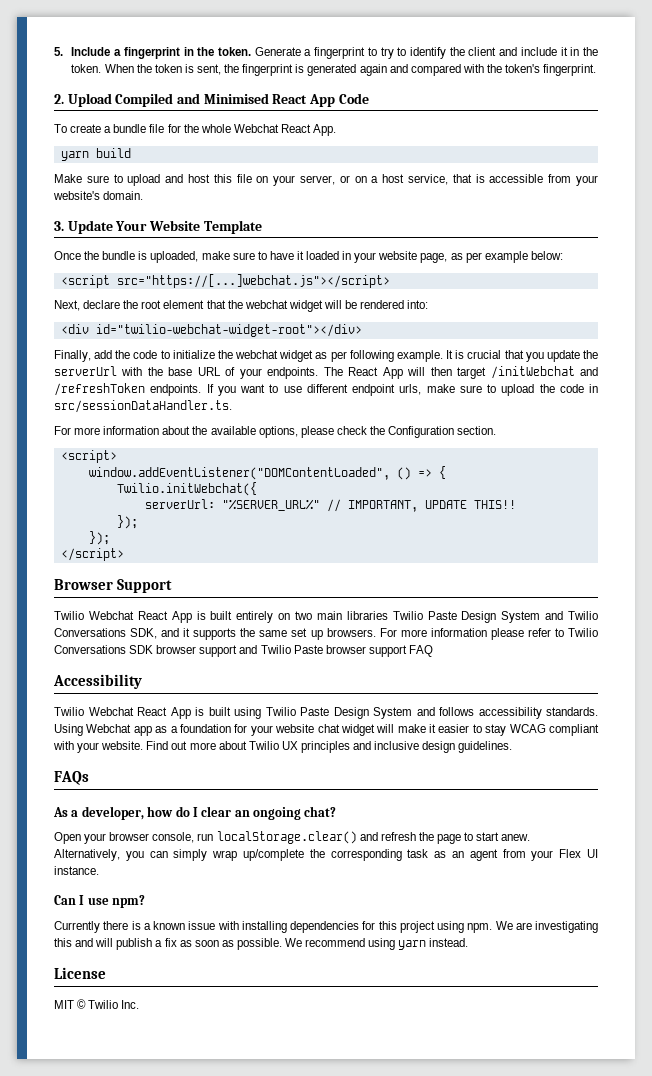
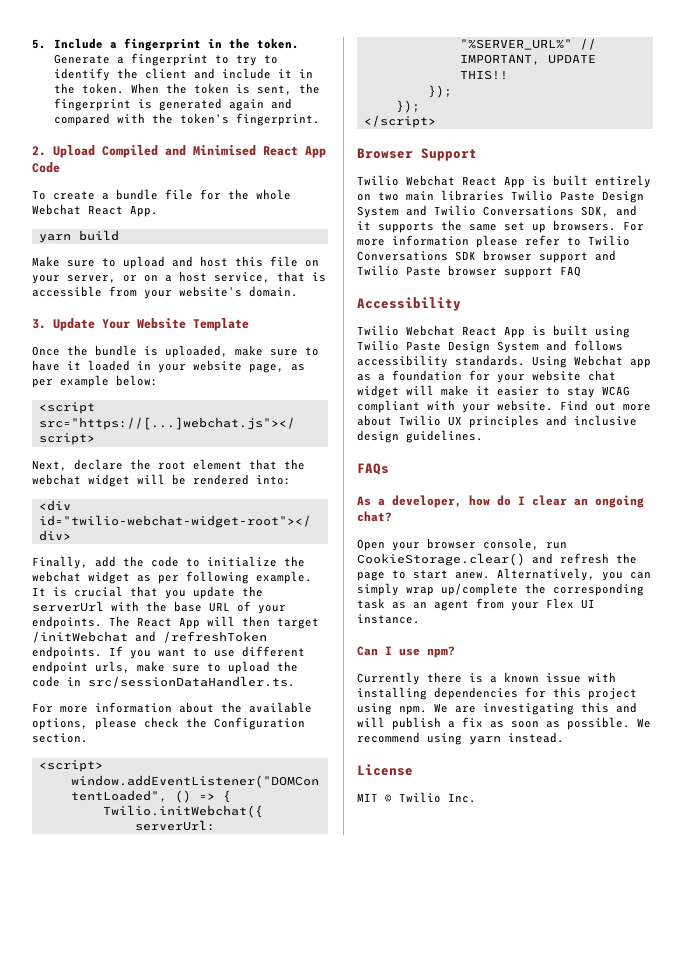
- Open your browser console, run localStorage.clear() and refresh the page to start anew.
+ Open your browser console, run CookieStorage.clear() and refresh the page to start anew.

